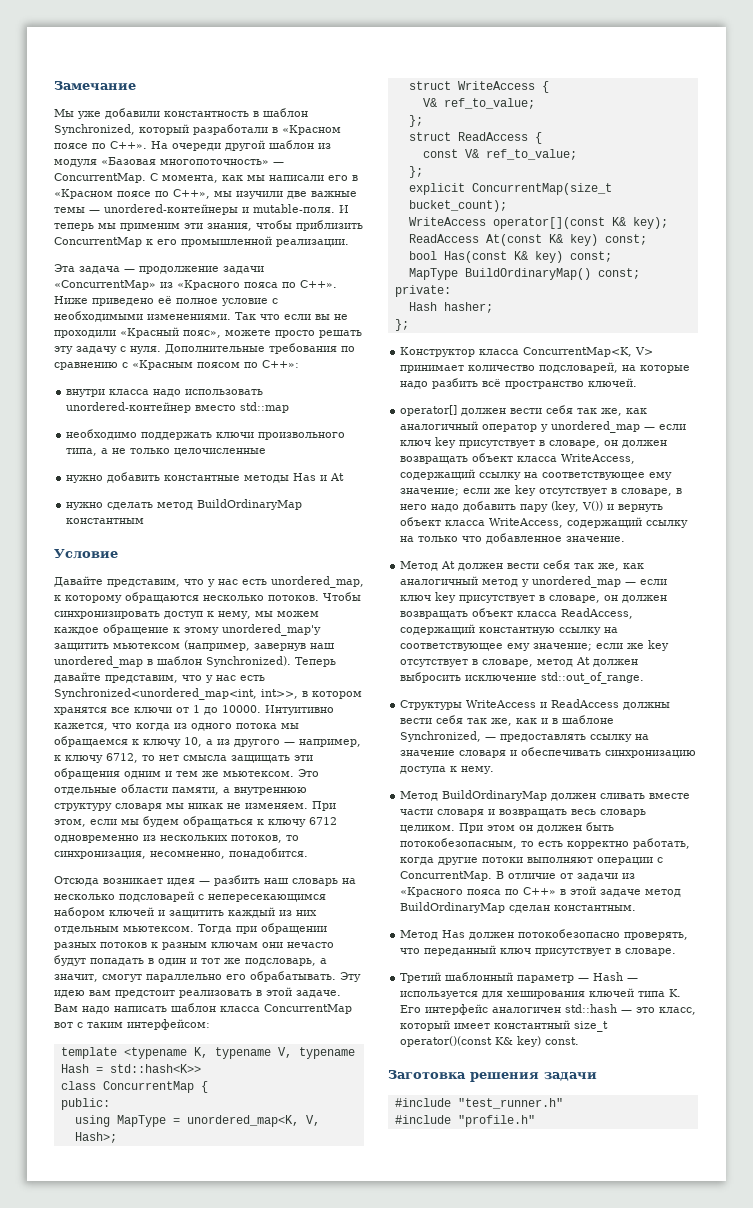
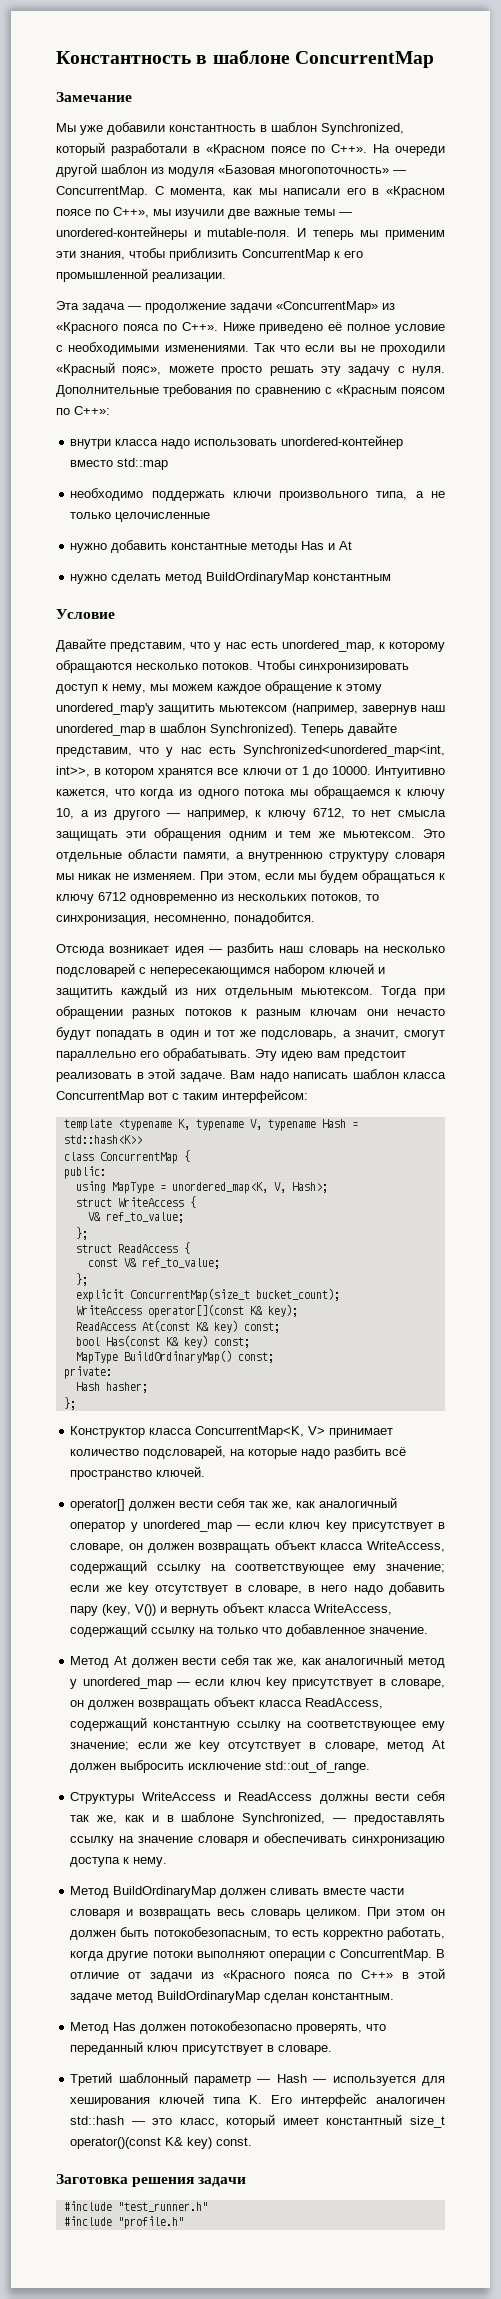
+ Константность в шаблоне ConcurrentMap

